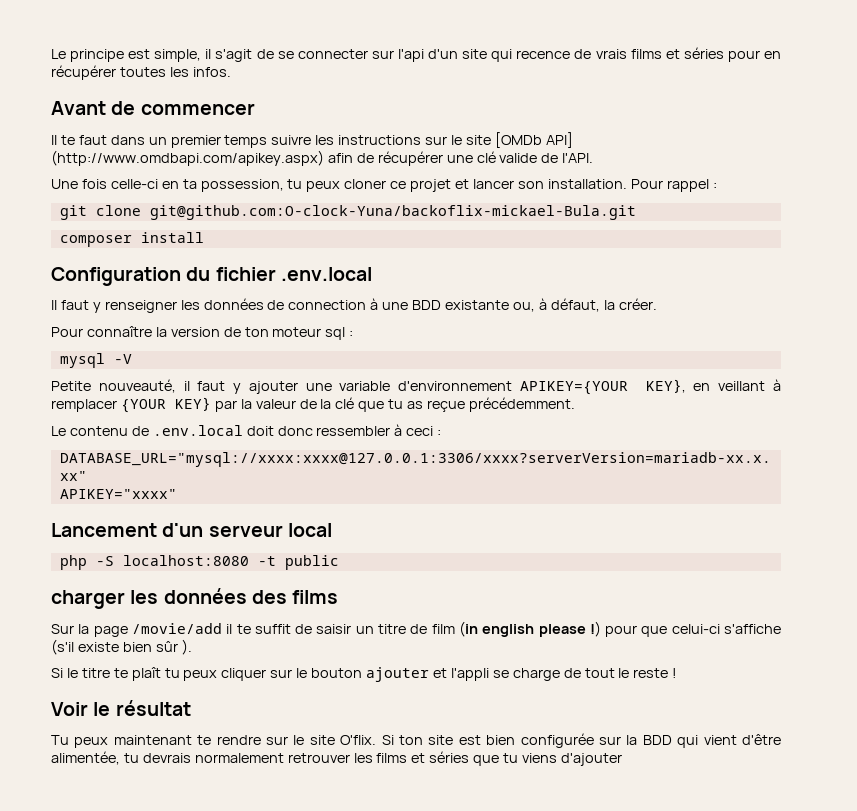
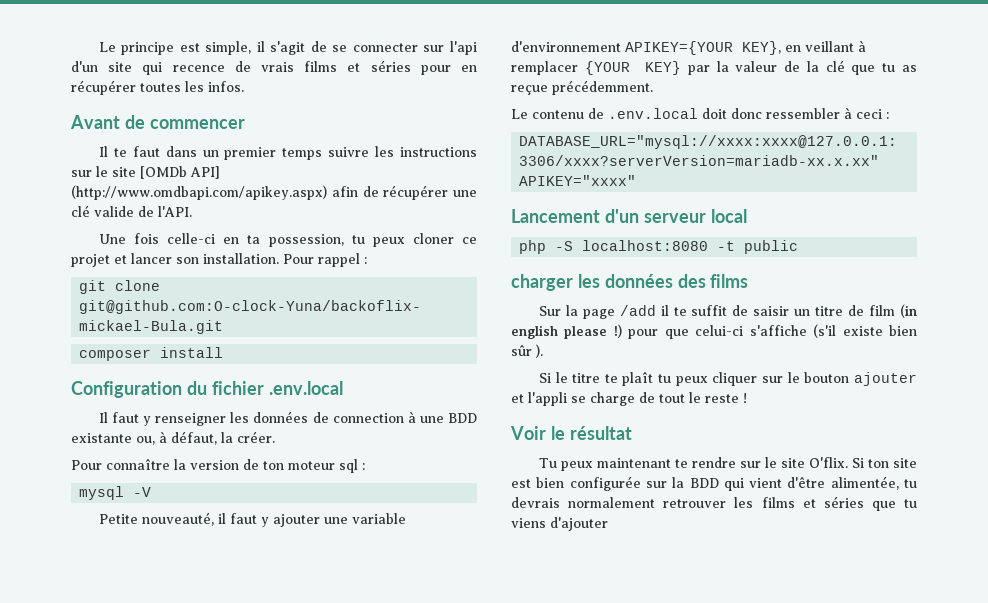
- Sur la page /movie/add il te suffit de saisir un titre de film (in english please !) pour que celui-ci s'affiche (s'il existe bien sûr ).
+ Sur la page /add il te suffit de saisir un titre de film (in english please !) pour que celui-ci s'affiche (s'il existe bien sûr ).

